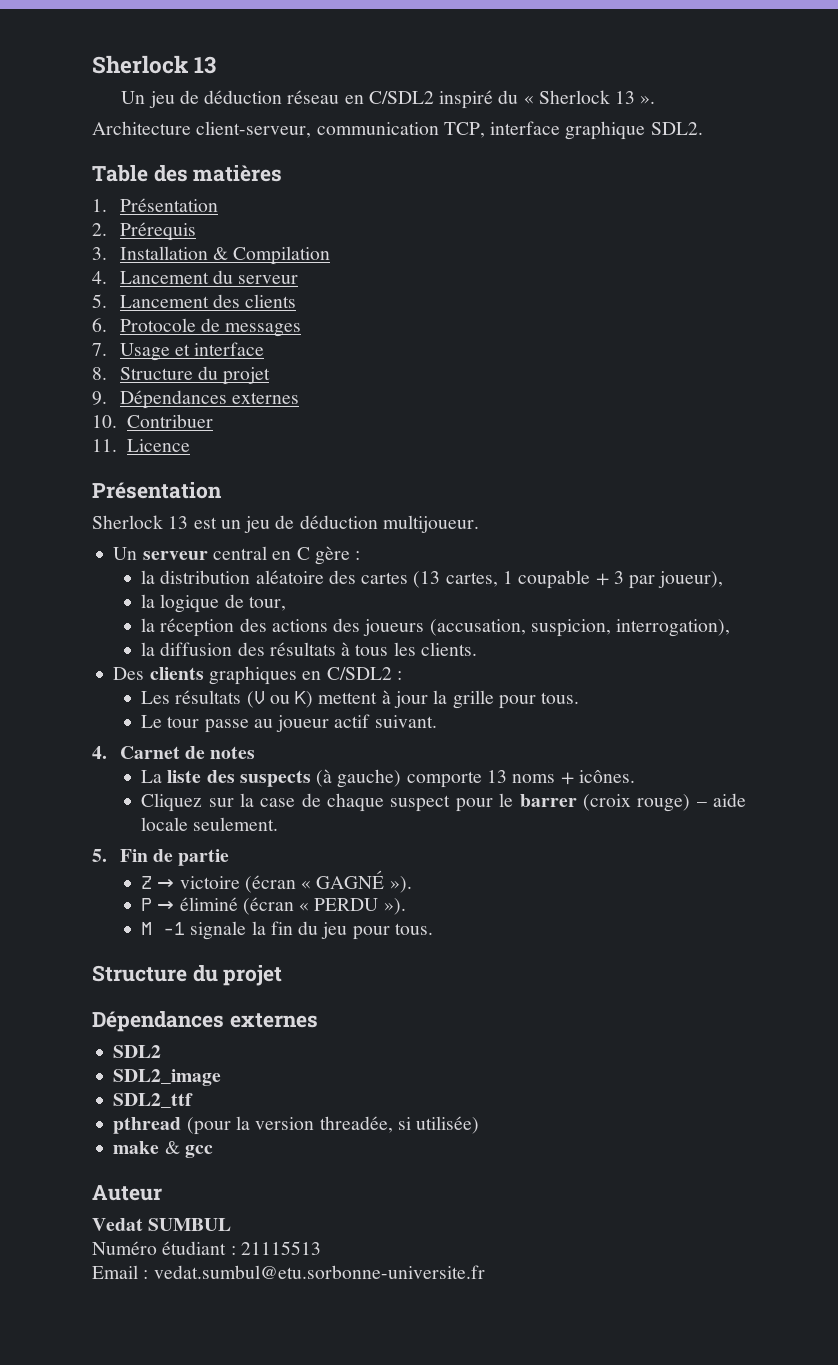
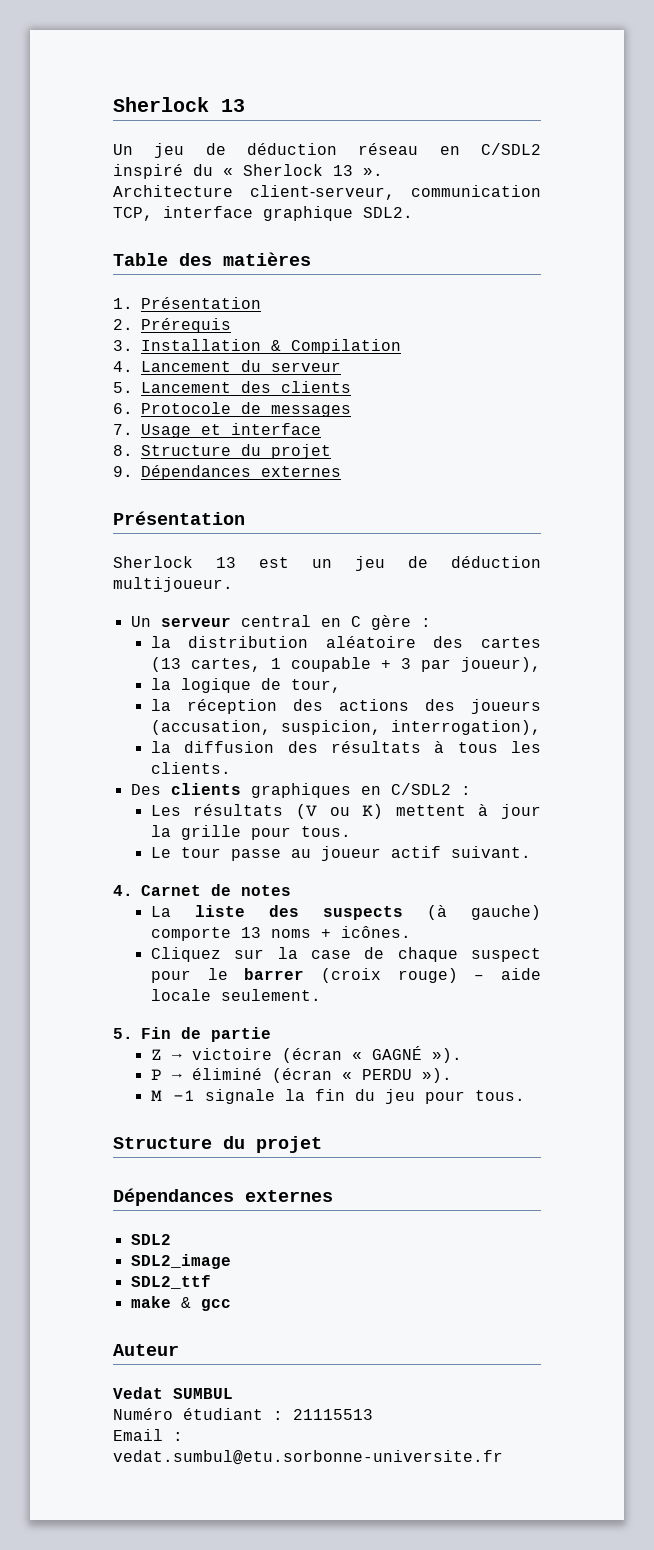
- 10. Contribuer
- 11. Licence
- pthread (pour la version threadée, si utilisée)

